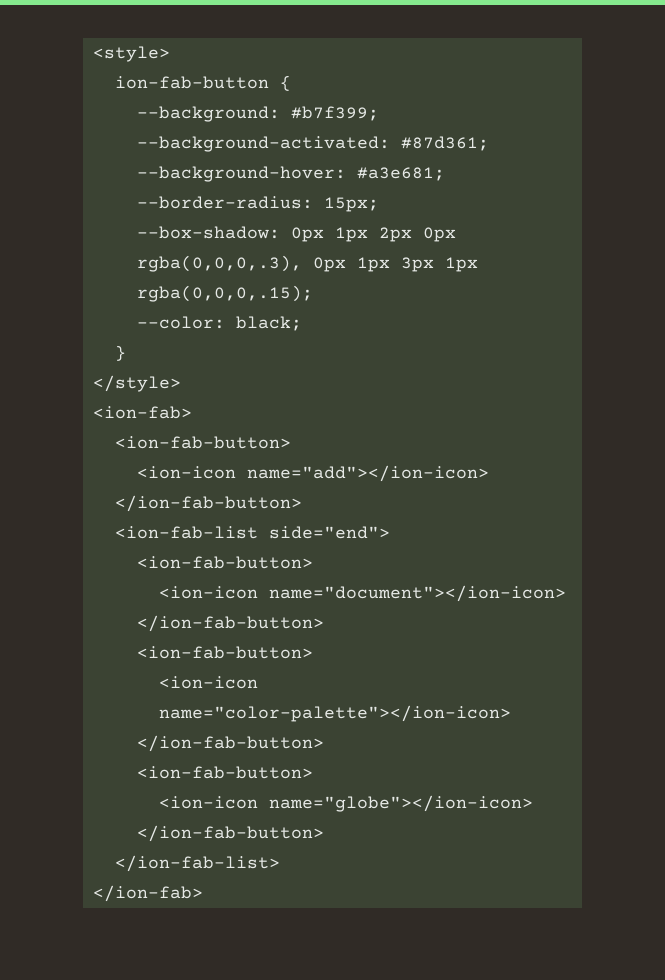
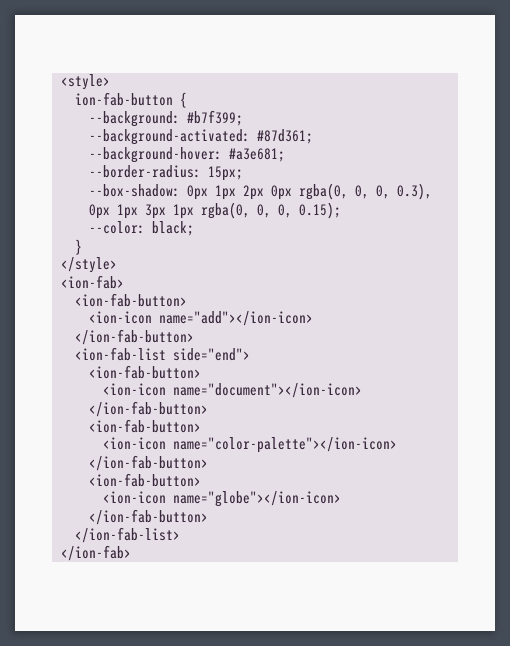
- --box-shadow: 0px 1px 2px 0px rgba(0,0,0,.3), 0px 1px 3px 1px rgba(0,0,0,.15);
+ --box-shadow: 0px 1px 2px 0px rgba(0, 0, 0, 0.3), 0px 1px 3px 1px rgba(0, 0, 0, 0.15);

